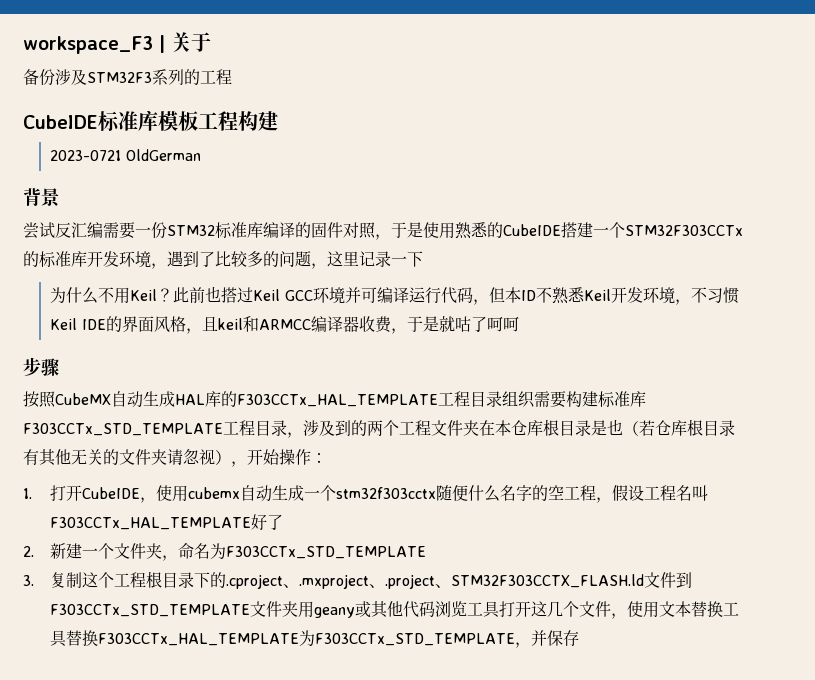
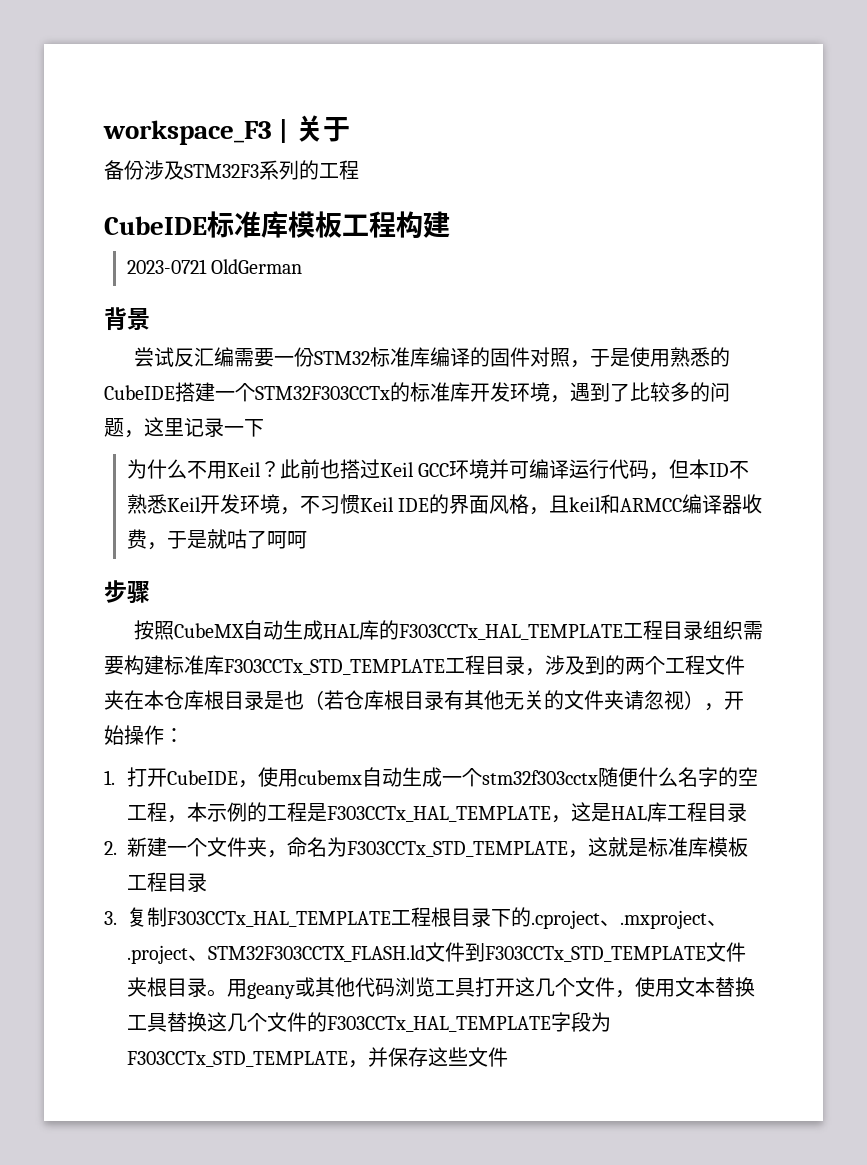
- 1.打开CubeIDE，使用cubemx自动生成一个stm32f303cctx随便什么名字的空工程，假设工程名叫F303CCTx_HAL_TEMPLATE好了
+ 1.打开CubeIDE，使用cubemx自动生成一个stm32f303cctx随便什么名字的空工程，本示例的工程是F303CCTx_HAL_TEMPLATE，这是HAL库工程目录
- 2.新建一个文件夹，命名为F303CCTx_STD_TEMPLATE
+ 2.新建一个文件夹，命名为F303CCTx_STD_TEMPLATE，这就是标准库模板工程目录
- 3.复制这个工程根目录下的.cproject、.mxproject、.project、STM32F303CCTX_FLASH.ld文件到F303CCTx_STD_TEMPLATE文件夹用geany或其他代码浏览工具打开这几个文件，使用文本替换工具替换F303CCTx_HAL_TEMPLATE为F303CCTx_STD_TEMPLATE，并保存
+ 3.复制F303CCTx_HAL_TEMPLATE工程根目录下的.cproject、.mxproject、.project、STM32F303CCTX_FLASH.ld文件到F303CCTx_STD_TEMPLATE文件夹根目录。用geany或其他代码浏览工具打开这几个文件，使用文本替换工具替换这几个文件的F303CCTx_HAL_TEMPLATE字段为F303CCTx_STD_TEMPLATE，并保存这些文件

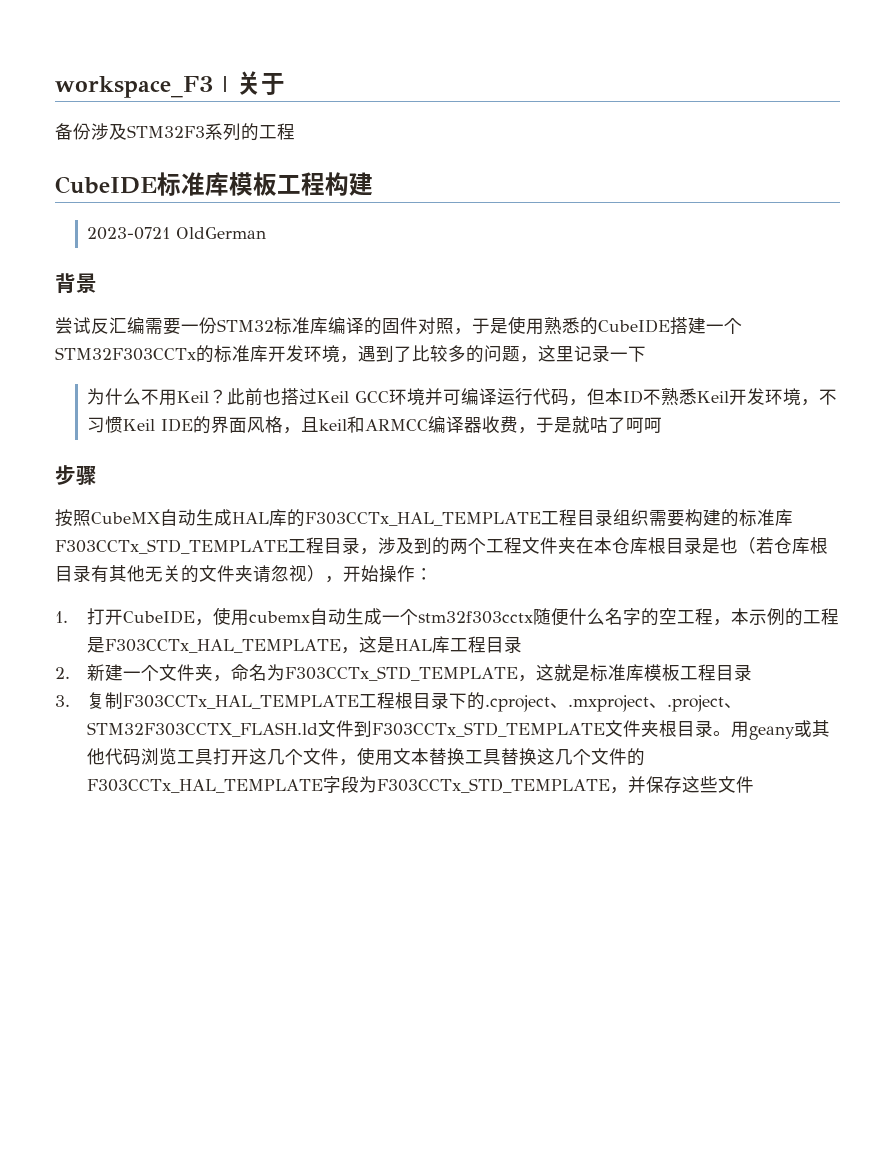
- 按照CubeMX自动生成HAL库的F303CCTx_HAL_TEMPLATE工程目录组织需要构建标准库F303CCTx_STD_TEMPLATE工程目录，涉及到的两个工程文件夹在本仓库根目录是也（若仓库根目录有其他无关的文件夹请忽视），开始操作：
+ 按照CubeMX自动生成HAL库的F303CCTx_HAL_TEMPLATE工程目录组织需要构建的标准库F303CCTx_STD_TEMPLATE工程目录，涉及到的两个工程文件夹在本仓库根目录是也（若仓库根目录有其他无关的文件夹请忽视），开始操作：

